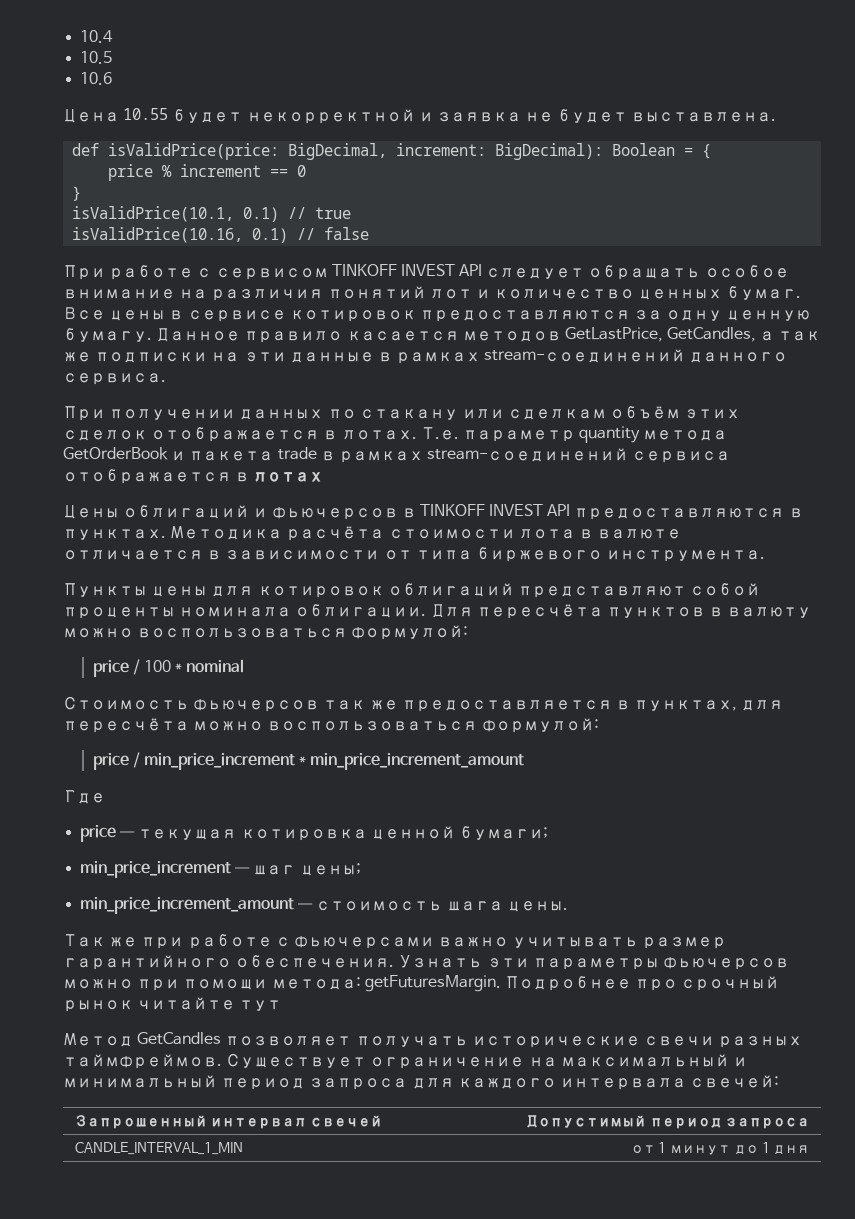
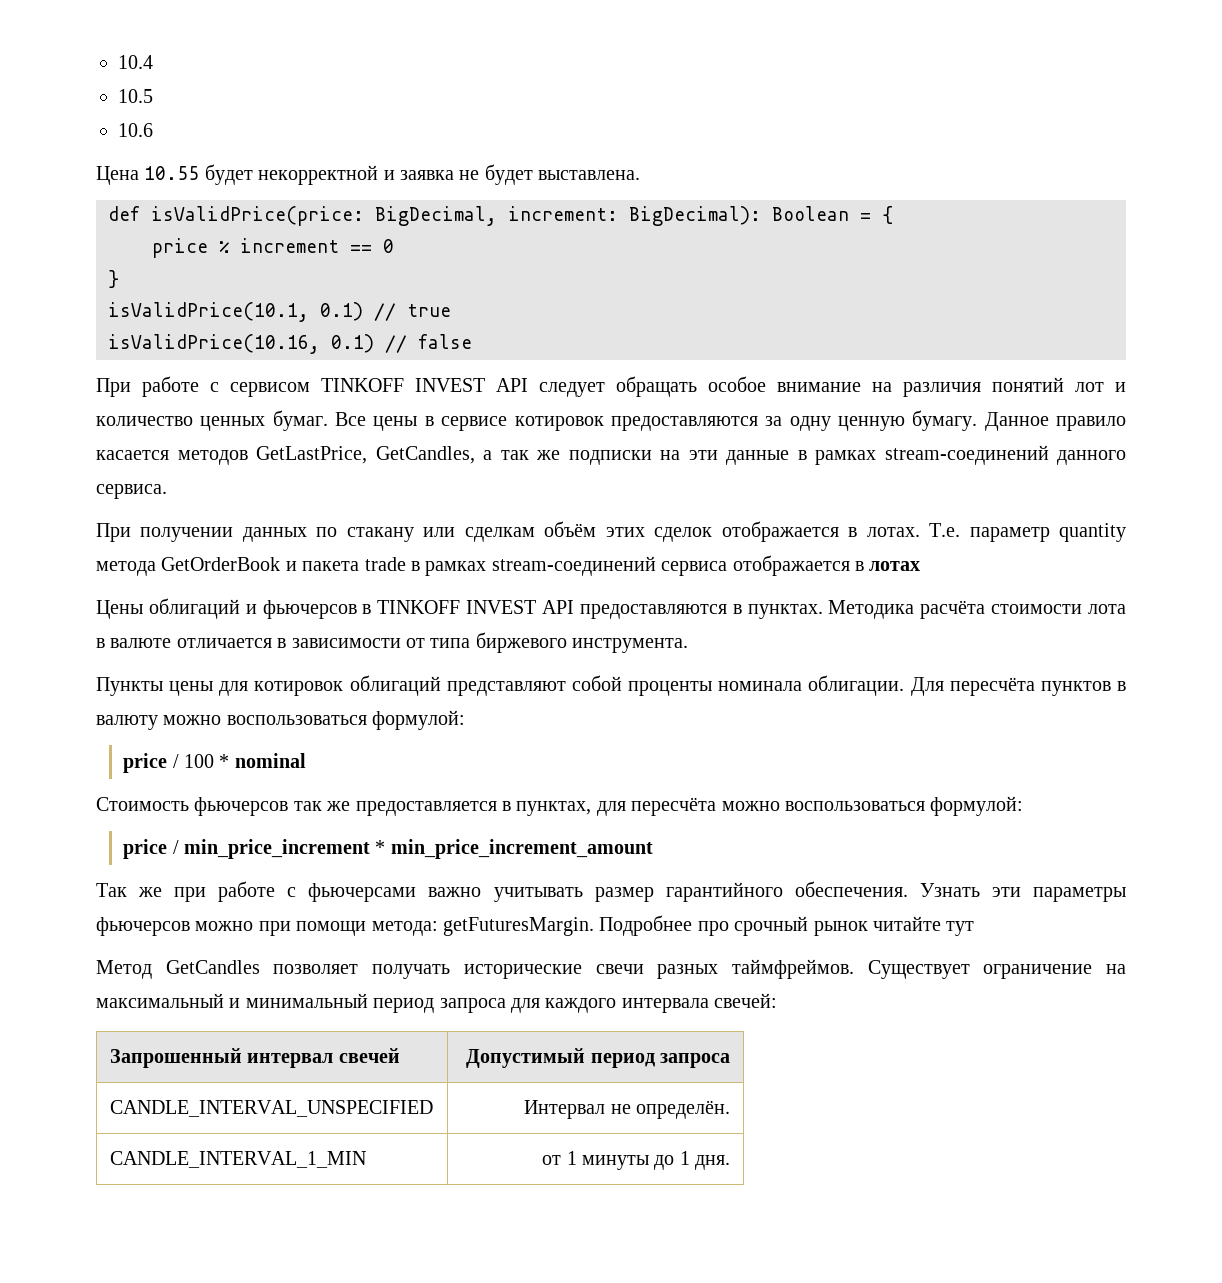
- Где
- price — текущая котировка ценной бумаги;
- min_price_increment — шаг цены;
- min_price_increment_amount — стоимость шага цены.
+ CANDLE_INTERVAL_UNSPECIFIED | Интервал не определён.
- CANDLE_INTERVAL_1_MIN | от 1 минут до 1 дня
+ CANDLE_INTERVAL_1_MIN | от 1 минуты до 1 дня.

